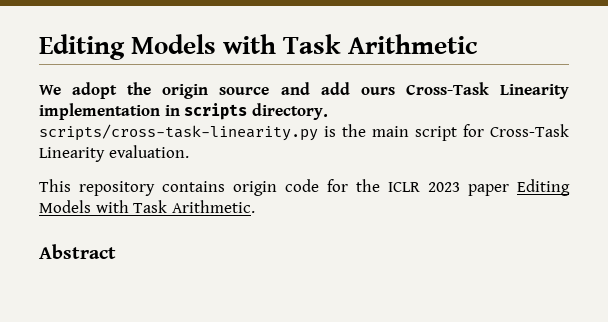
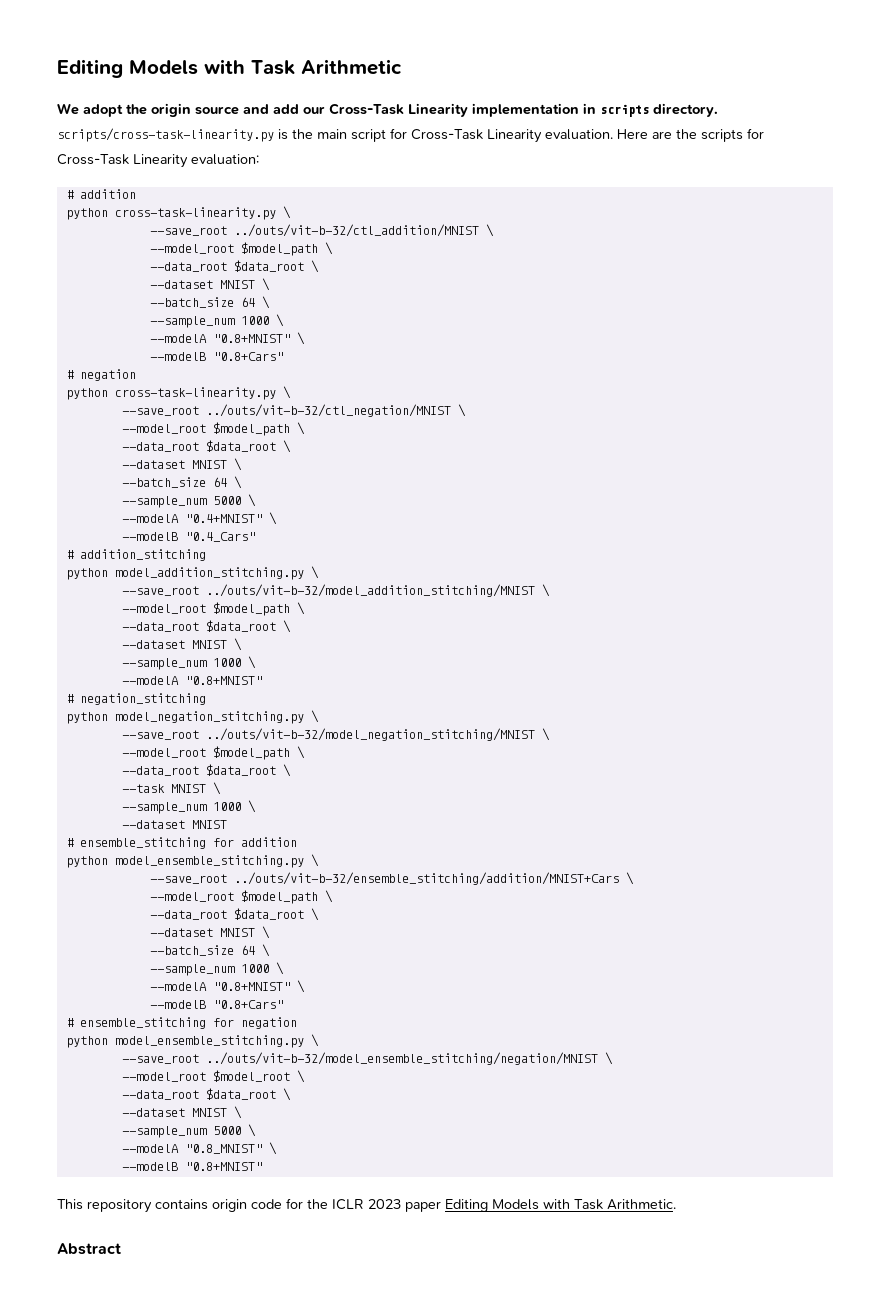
- We adopt the origin source and add ours Cross-Task Linearity implementation in scripts directory. scripts/cross-task-linearity.py is the main script for Cross-Task Linearity evaluation.
+ We adopt the origin source and add our Cross-Task Linearity implementation in scripts directory. scripts/cross-task-linearity.py is the main script for Cross-Task Linearity evaluation. Here are the scripts for Cross-Task Linearity evaluation:
+ # addition
+ python cross-task-linearity.py \
+ --save_root ../outs/vit-b-32/ctl_addition/MNIST \
+ --model_root $model_path \
+ --data_root $data_root \
+ --dataset MNIST \
+ --batch_size 64 \
+ --sample_num 1000 \
+ --modelA "0.8+MNIST" \
+ --modelB "0.8+Cars"
+ # negation
+ python cross-task-linearity.py \
+ --save_root ../outs/vit-b-32/ctl_negation/MNIST \
+ --model_root $model_path \
+ --data_root $data_root \
+ --dataset MNIST \
+ --batch_size 64 \
+ --sample_num 5000 \
+ --modelA "0.4+MNIST" \
+ --modelB "0.4_Cars"
+ # addition_stitching
+ python model_addition_stitching.py \
+ --save_root ../outs/vit-b-32/model_addition_stitching/MNIST \
+ --model_root $model_path \
+ --data_root $data_root \
+ --dataset MNIST \
+ --sample_num 1000 \
+ --modelA "0.8+MNIST"
+ # negation_stitching
+ python model_negation_stitching.py \
+ --save_root ../outs/vit-b-32/model_negation_stitching/MNIST \
+ --model_root $model_path \
+ --data_root $data_root \
+ --task MNIST \
+ --sample_num 1000 \
+ --dataset MNIST
+ # ensemble_stitching for addition
+ python model_ensemble_stitching.py \
+ --save_root ../outs/vit-b-32/ensemble_stitching/addition/MNIST+Cars \
+ --model_root $model_path \
+ --data_root $data_root \
+ --dataset MNIST \
+ --batch_size 64 \
+ --sample_num 1000 \
+ --modelA "0.8+MNIST" \
+ --modelB "0.8+Cars"
+ # ensemble_stitching for negation
+ python model_ensemble_stitching.py \
+ --save_root ../outs/vit-b-32/model_ensemble_stitching/negation/MNIST \
+ --model_root $model_root \
+ --data_root $data_root \
+ --dataset MNIST \
+ --sample_num 5000 \
+ --modelA "0.8_MNIST" \
+ --modelB "0.8+MNIST"

